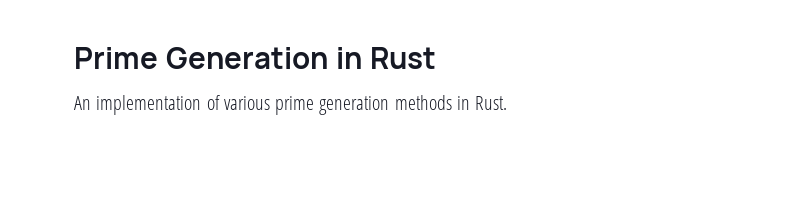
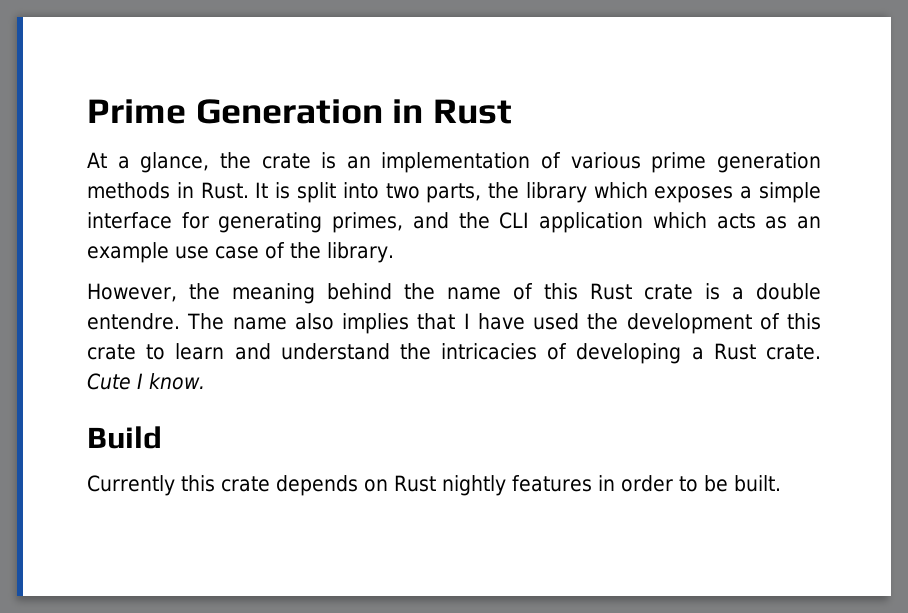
- An implementation of various prime generation methods in Rust.
+ At a glance, the crate is an implementation of various prime generation methods in Rust.
+ It is split into two parts, the library which exposes a simple interface for generating primes, and the CLI application which acts as an example use case of the library.
+ However, the meaning behind the name of this Rust crate is a double entendre. The name also implies that I have used the development of this crate to learn and understand the intricacies of developing a Rust crate. Cute I know.
+ Build
+ Currently this crate depends on Rust nightly features in order to be built.

